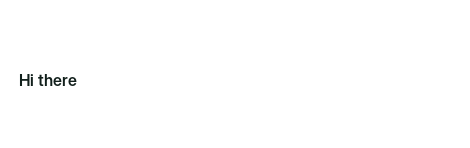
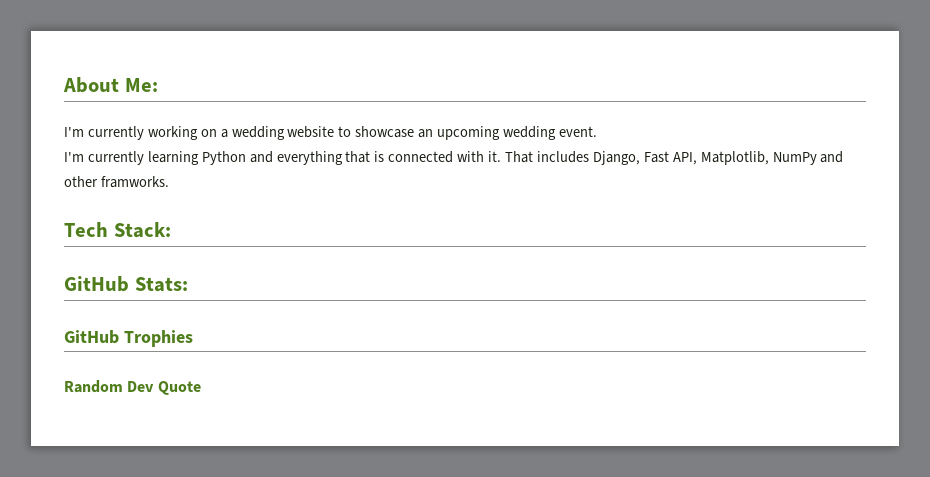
- Hi there
+ About Me:
+ I'm currently working on a wedding website to showcase an upcoming wedding event.
+ I'm currently learning Python and everything that is connected with it. That includes Django, Fast API, Matplotlib, NumPy and other framworks.
+ Tech Stack:
+ GitHub Stats:
+ GitHub Trophies
+ Random Dev Quote

